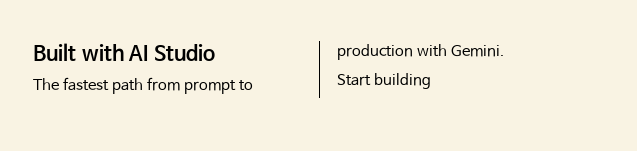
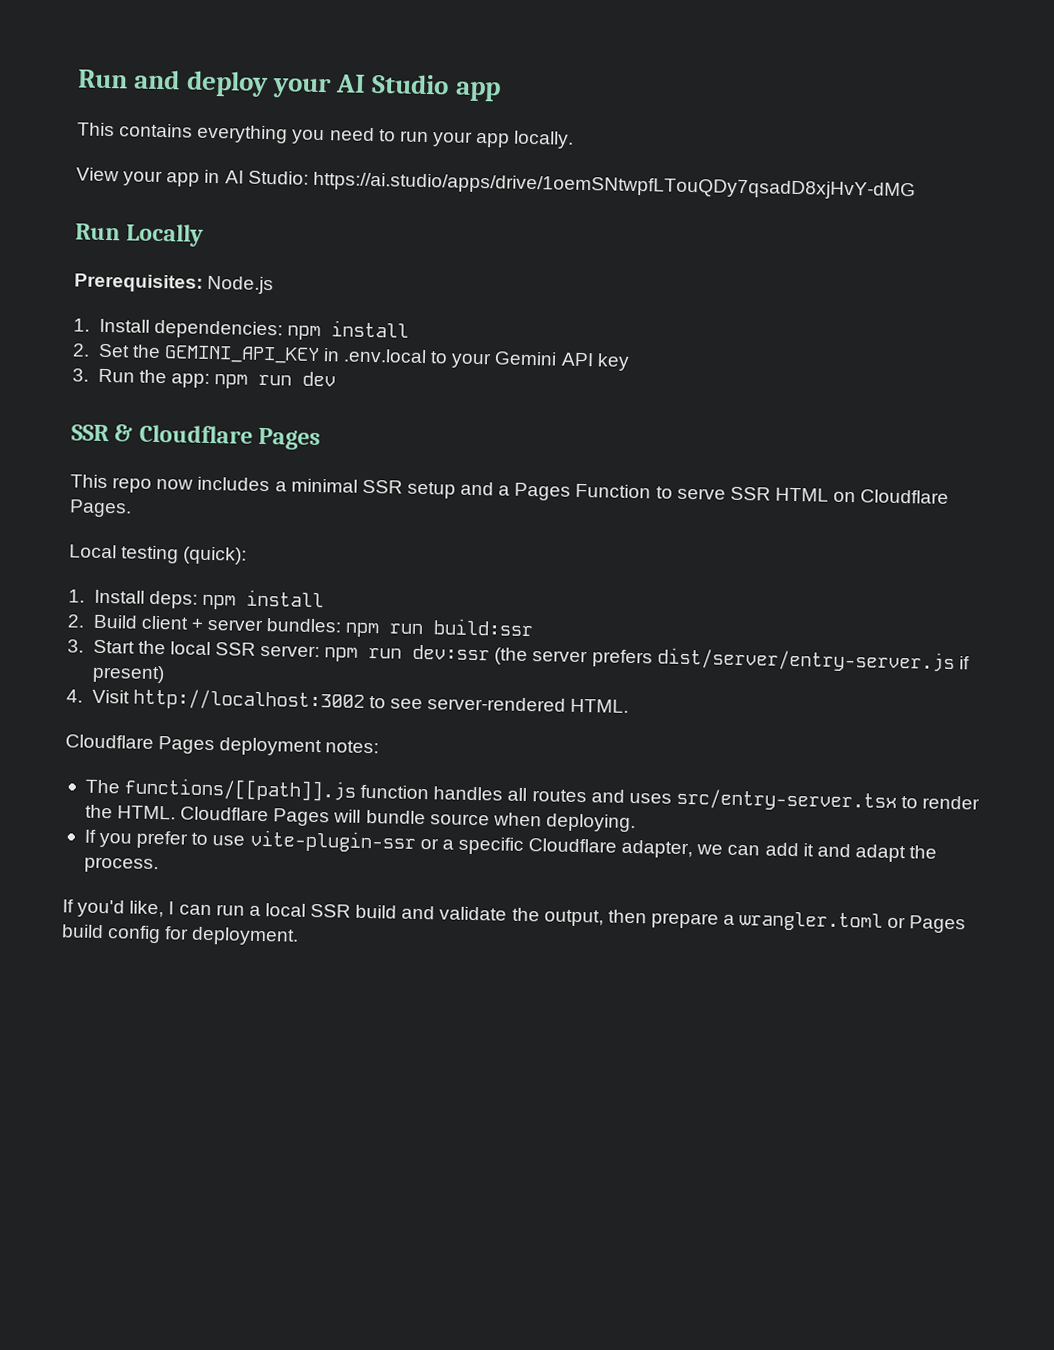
- Built with AI Studio
- The fastest path from prompt to production with Gemini.
- Start building
+ Run and deploy your AI Studio app
+ This contains everything you need to run your app locally.
+ View your app in AI Studio: https://ai.studio/apps/drive/1oemSNtwpfLTouQDy7qsadD8xjHvY-dMG
+ Run Locally
+ Prerequisites: Node.js
+ 1. Install dependencies: npm install
+ 2. Set the GEMINI_API_KEY in .env.local to your Gemini API key
+ 3. Run the app: npm run dev
+ SSR & Cloudflare Pages
+ This repo now includes a minimal SSR setup and a Pages Function to serve SSR HTML on Cloudflare Pages.
+ Local testing (quick):
+ 1. Install deps: npm install
+ 2. Build client + server bundles: npm run build:ssr
+ 3. Start the local SSR server: npm run dev:ssr (the server prefers dist/server/entry-server.js if present)
+ 4. Visit http://localhost:3002 to see server-rendered HTML.
+ Cloudflare Pages deployment notes:
+ The functions/[[path]].js function handles all routes and uses src/entry-server.tsx to render the HTML. Cloudflare Pages will bundle source when deploying.
+ If you prefer to use vite-plugin-ssr or a specific Cloudflare adapter, we can add it and adapt the process.
+ If you'd like, I can run a local SSR build and validate the output, then prepare a wrangler.toml or Pages build config for deployment.

